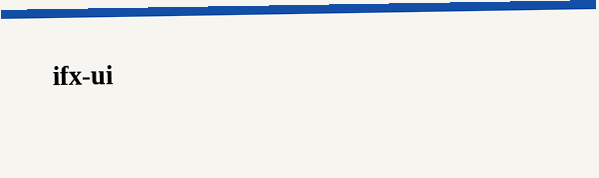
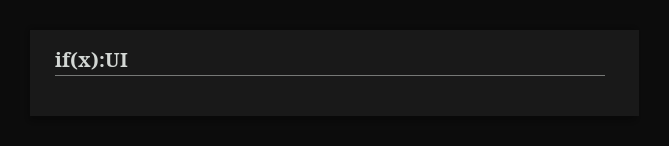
- ifx-ui
+ if(x):UI

